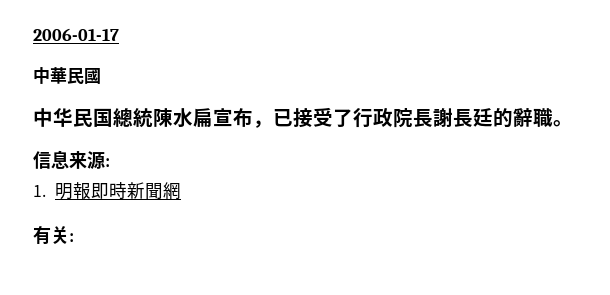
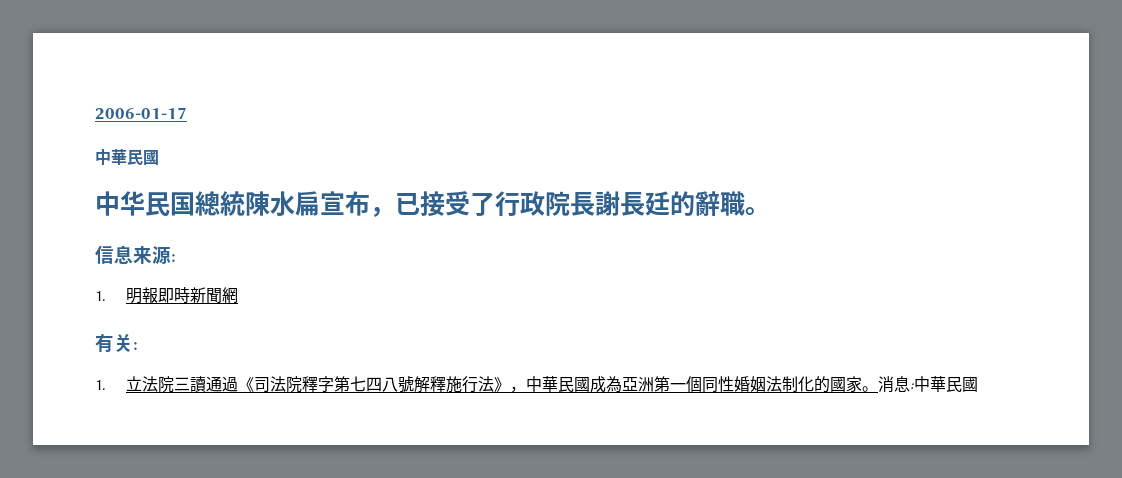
+ 1.立法院三讀通過《司法院釋字第七四八號解釋施行法》，中華民國成為亞洲第一個同性婚姻法制化的國家。消息:中華民國

